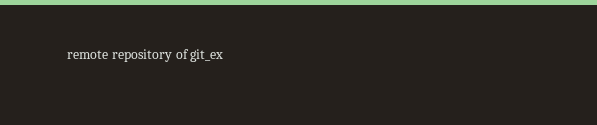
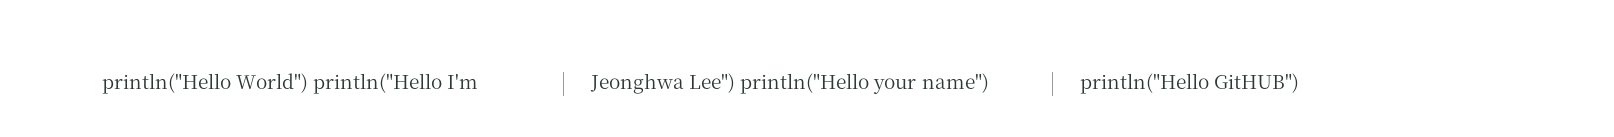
- remote repository of git_ex
+ println("Hello World") println("Hello I'm Jeonghwa Lee") println("Hello your name") println("Hello GitHUB")

